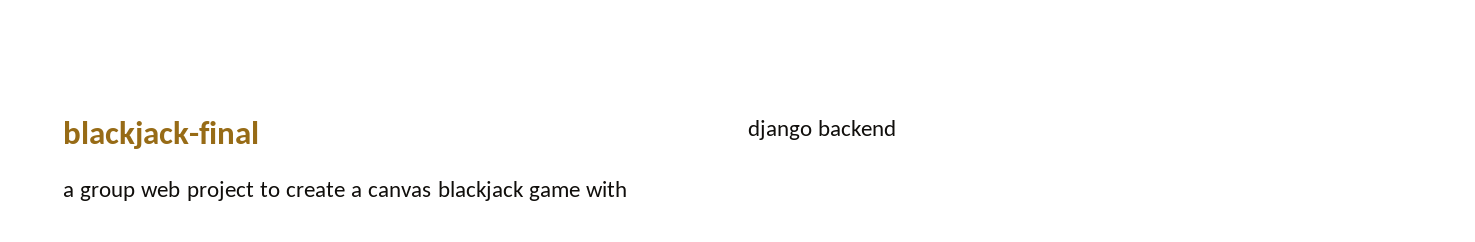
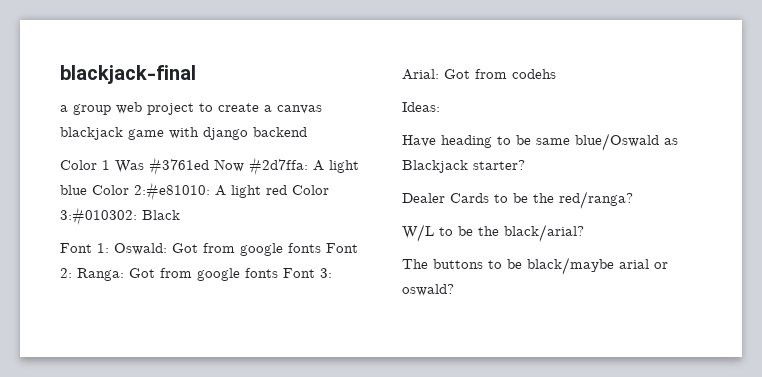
+ Color 1 Was #3761ed Now #2d7ffa: A light blue Color 2:#e81010: A light red Color 3:#010302: Black
+ Font 1: Oswald: Got from google fonts Font 2: Ranga: Got from google fonts Font 3: Arial: Got from codehs
+ Ideas:
+ Have heading to be same blue/Oswald as Blackjack starter?
+ Dealer Cards to be the red/ranga?
+ W/L to be the black/arial?
+ The buttons to be black/maybe arial or oswald?

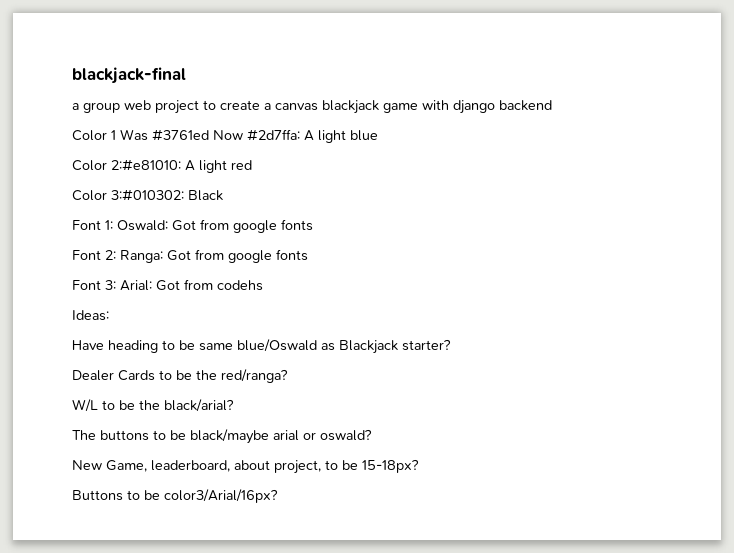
- Color 1 Was #3761ed Now #2d7ffa: A light blue Color 2:#e81010: A light red Color 3:#010302: Black
+ Color 1 Was #3761ed Now #2d7ffa: A light blue
+ Color 2:#e81010: A light red
+ Color 3:#010302: Black
- Font 1: Oswald: Got from google fonts Font 2: Ranga: Got from google fonts Font 3: Arial: Got from codehs
+ Font 1: Oswald: Got from google fonts
+ Font 2: Ranga: Got from google fonts
+ Font 3: Arial: Got from codehs
+ New Game, leaderboard, about project, to be 15-18px?
+ Buttons to be color3/Arial/16px?

